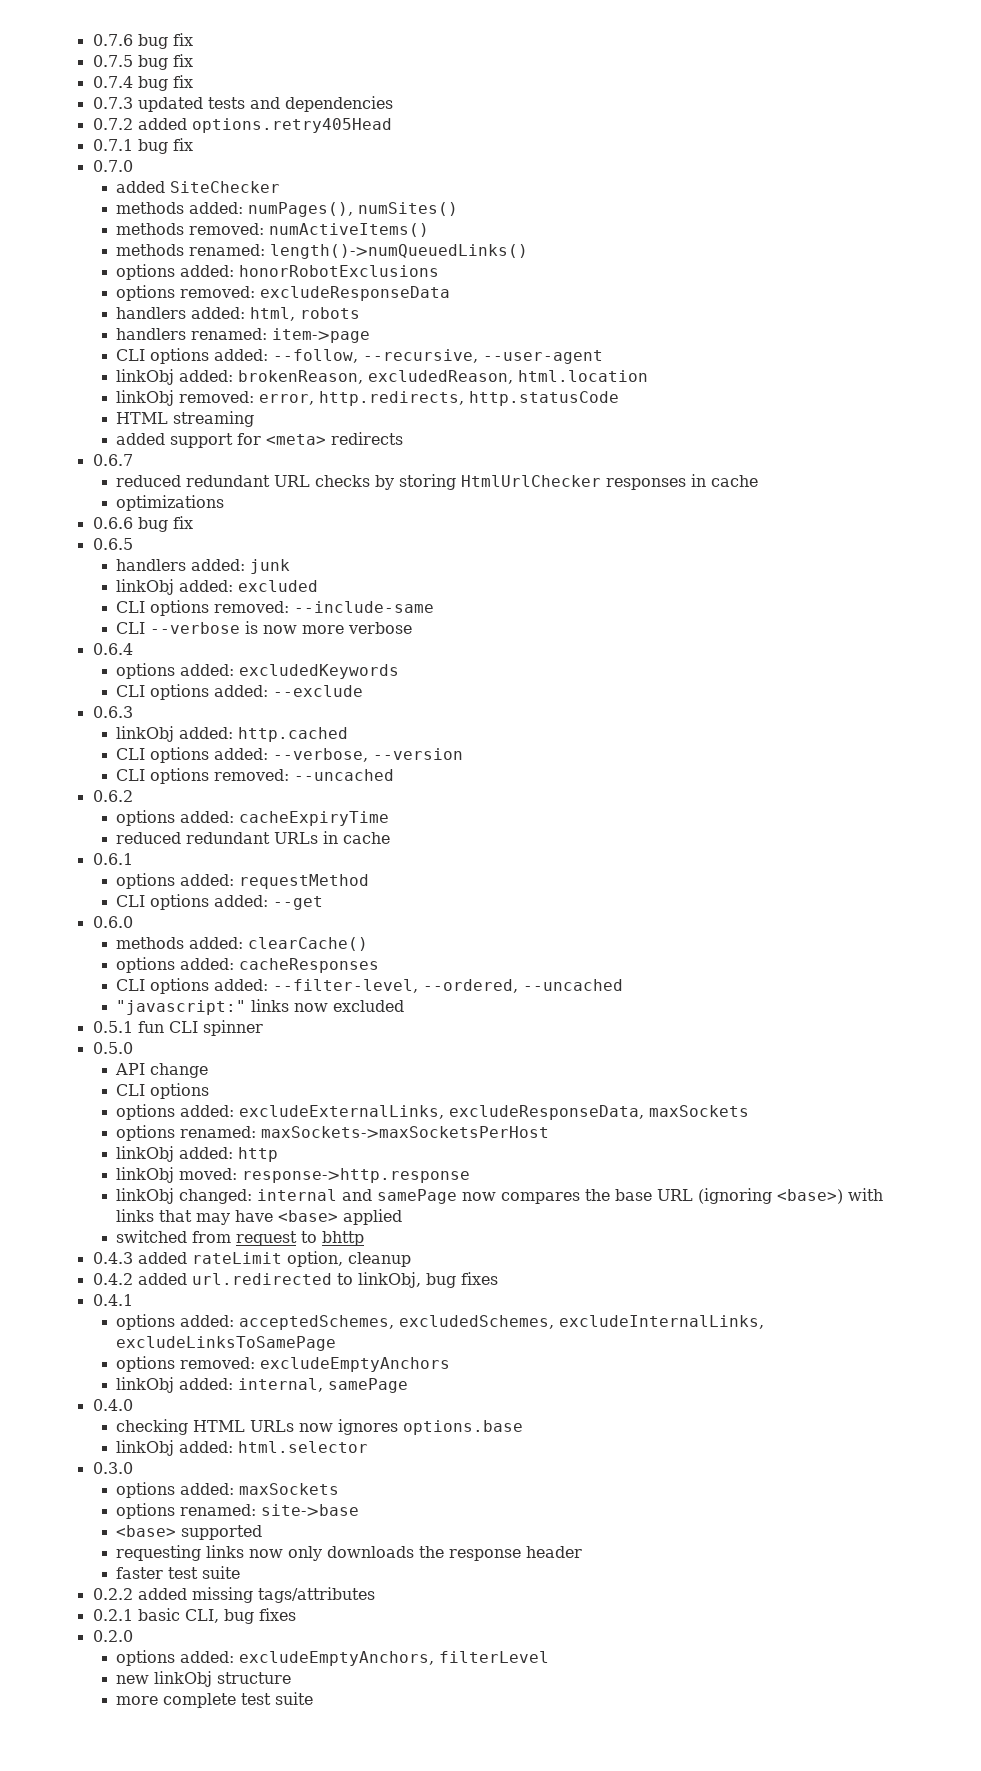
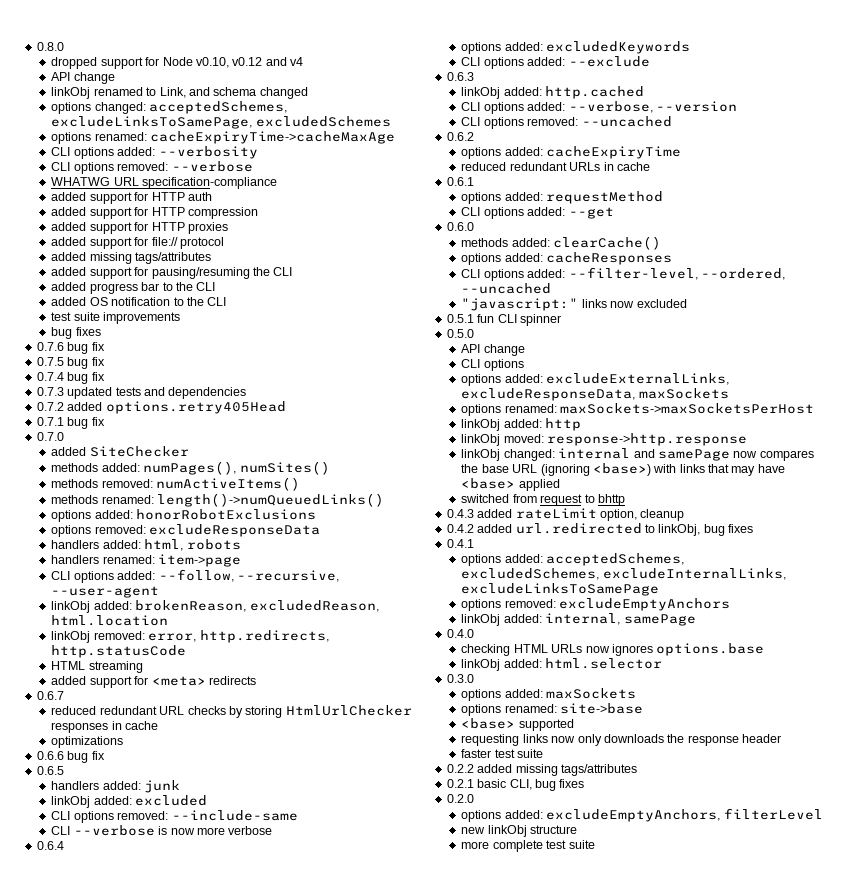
+ 0.8.0
+ dropped support for Node v0.10, v0.12 and v4
+ API change
+ linkObj renamed to Link, and schema changed
+ options changed: acceptedSchemes, excludeLinksToSamePage, excludedSchemes
+ options renamed: cacheExpiryTime->cacheMaxAge
+ CLI options added: --verbosity
+ CLI options removed: --verbose
+ WHATWG URL specification-compliance
+ added support for HTTP auth
+ added support for HTTP compression
+ added support for HTTP proxies
+ added support for file:// protocol
+ added missing tags/attributes
+ added support for pausing/resuming the CLI
+ added progress bar to the CLI
+ added OS notification to the CLI
+ test suite improvements
+ bug fixes

